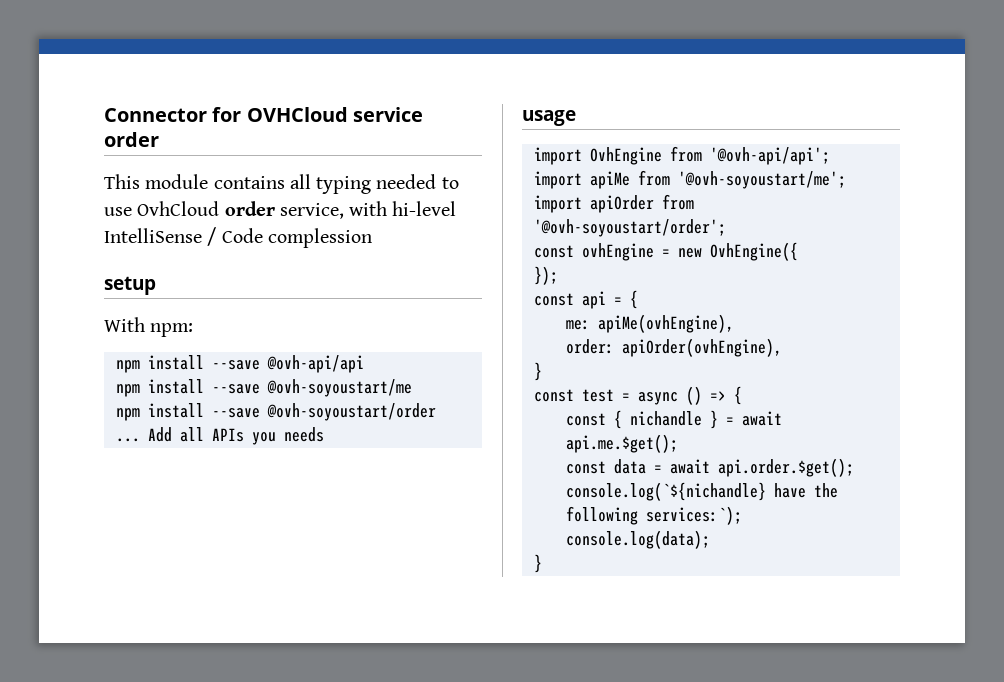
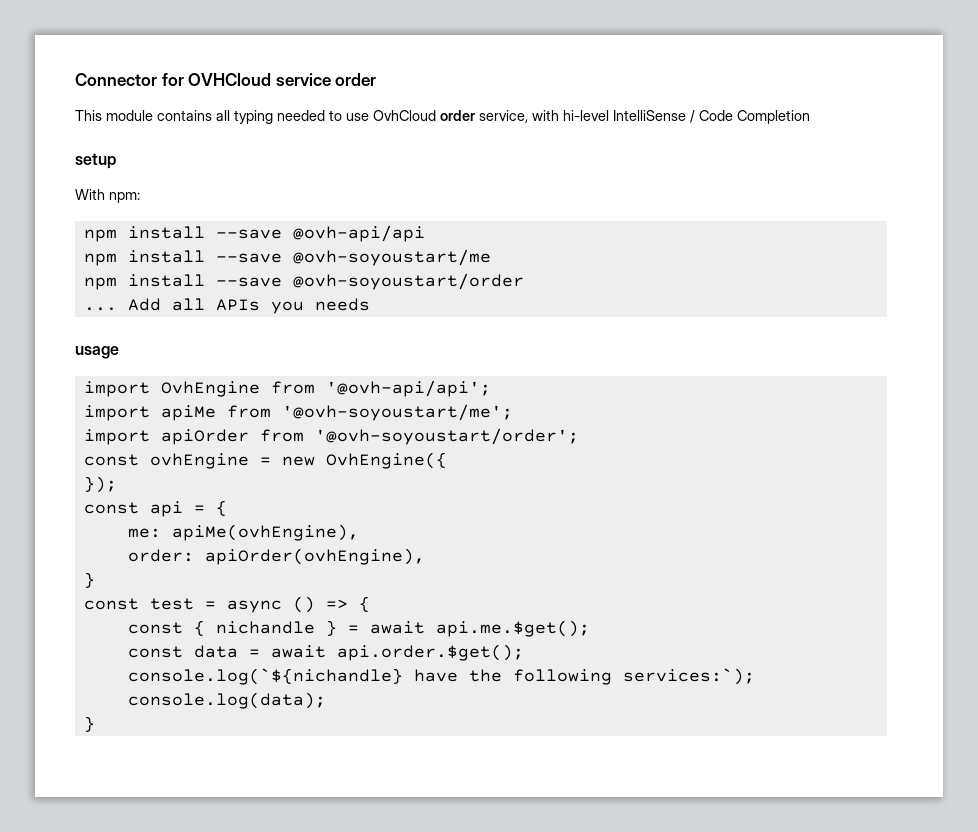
- This module contains all typing needed to use OvhCloud order service, with hi-level IntelliSense / Code complession
+ This module contains all typing needed to use OvhCloud order service, with hi-level IntelliSense / Code Completion

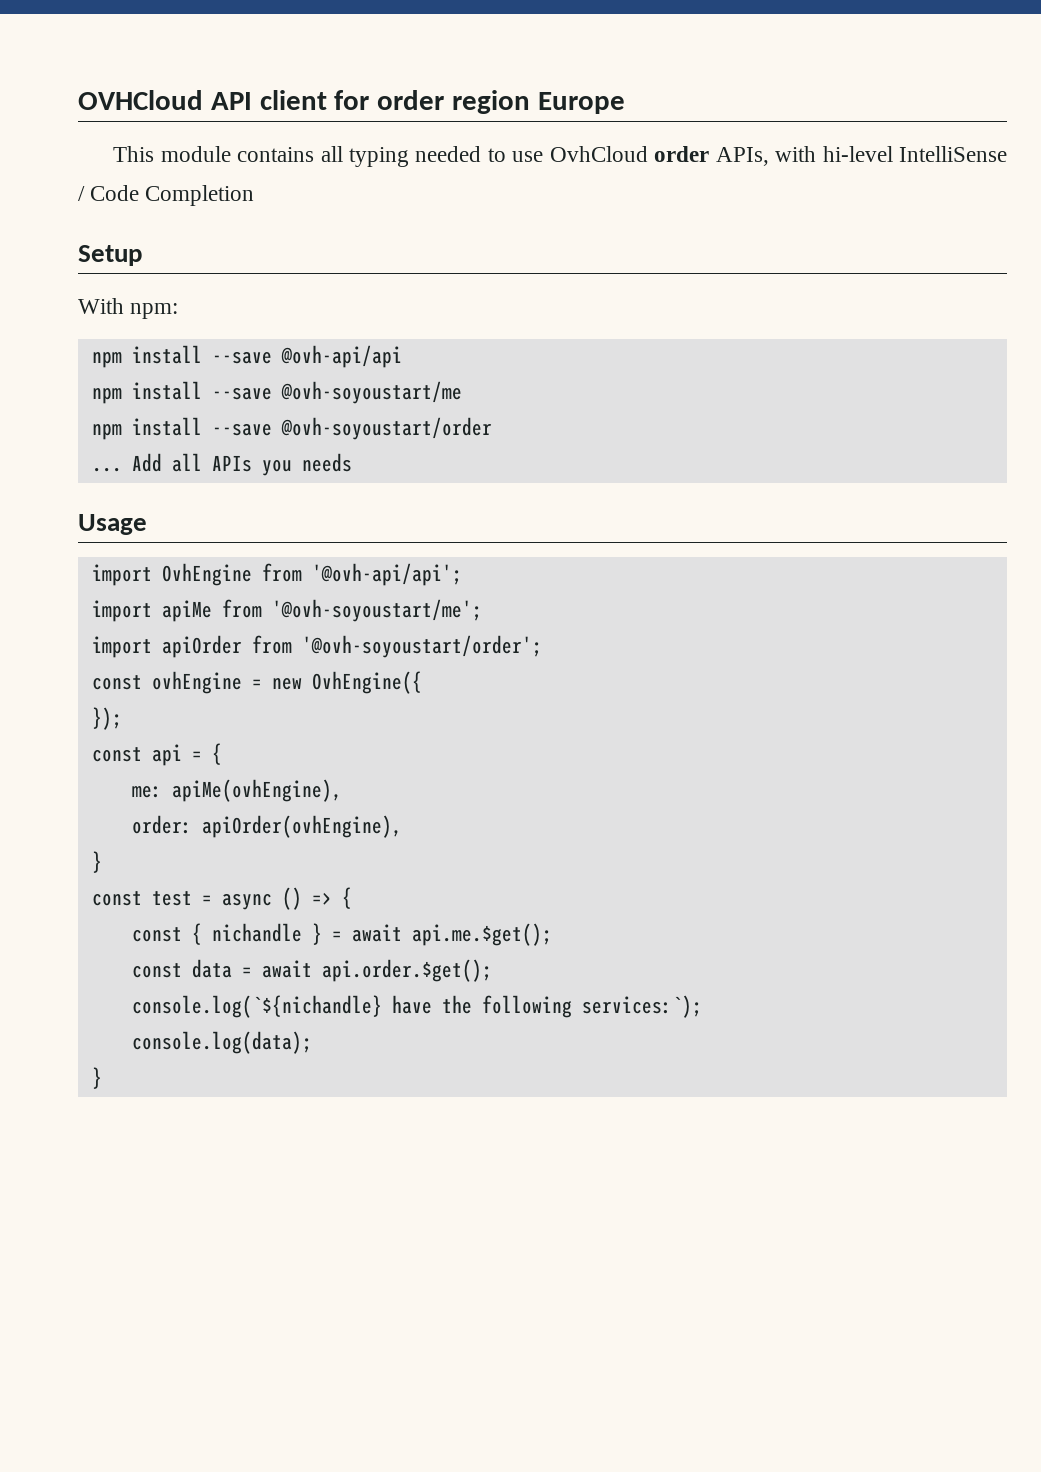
- Connector for OVHCloud service order
+ OVHCloud API client for order region Europe
- This module contains all typing needed to use OvhCloud order service, with hi-level IntelliSense / Code Completion
+ This module contains all typing needed to use OvhCloud order APIs, with hi-level IntelliSense / Code Completion
- setup
+ Setup
- usage
+ Usage

